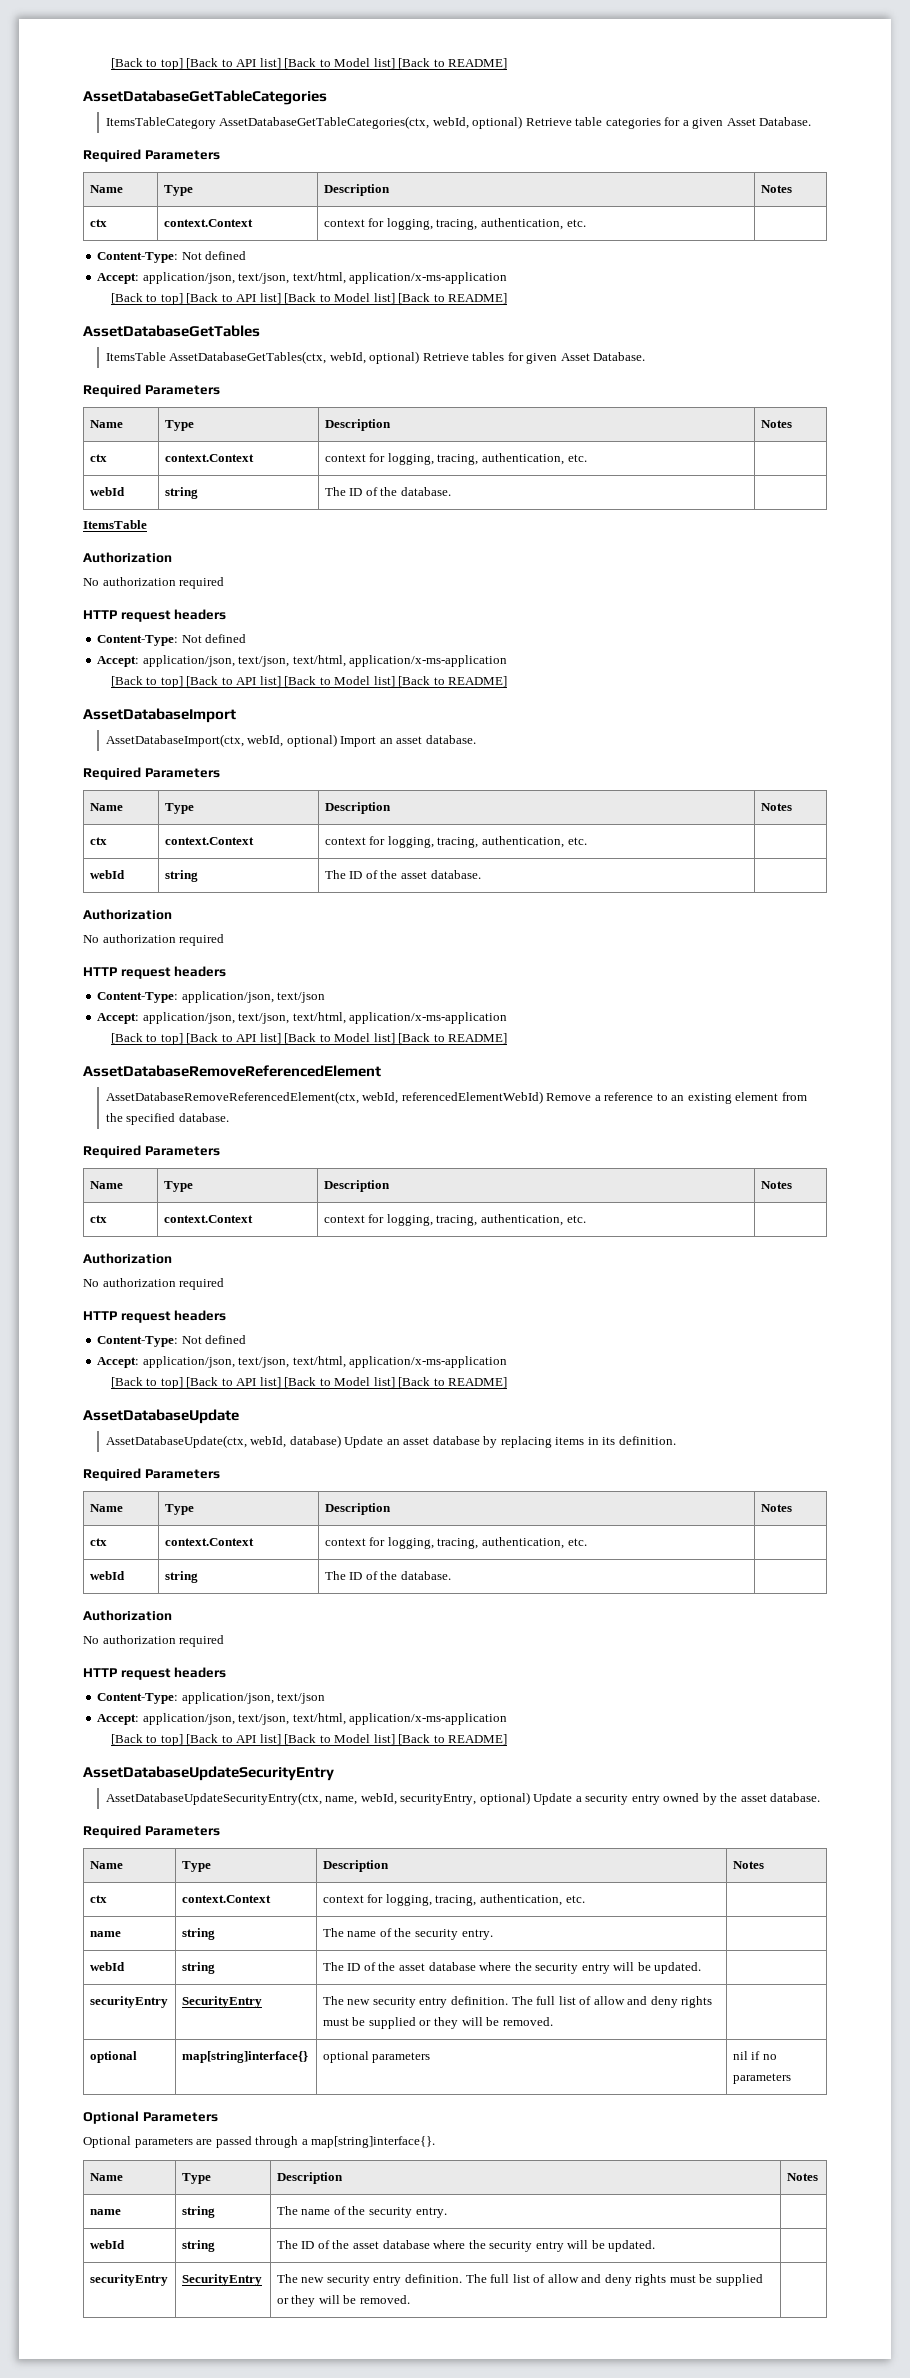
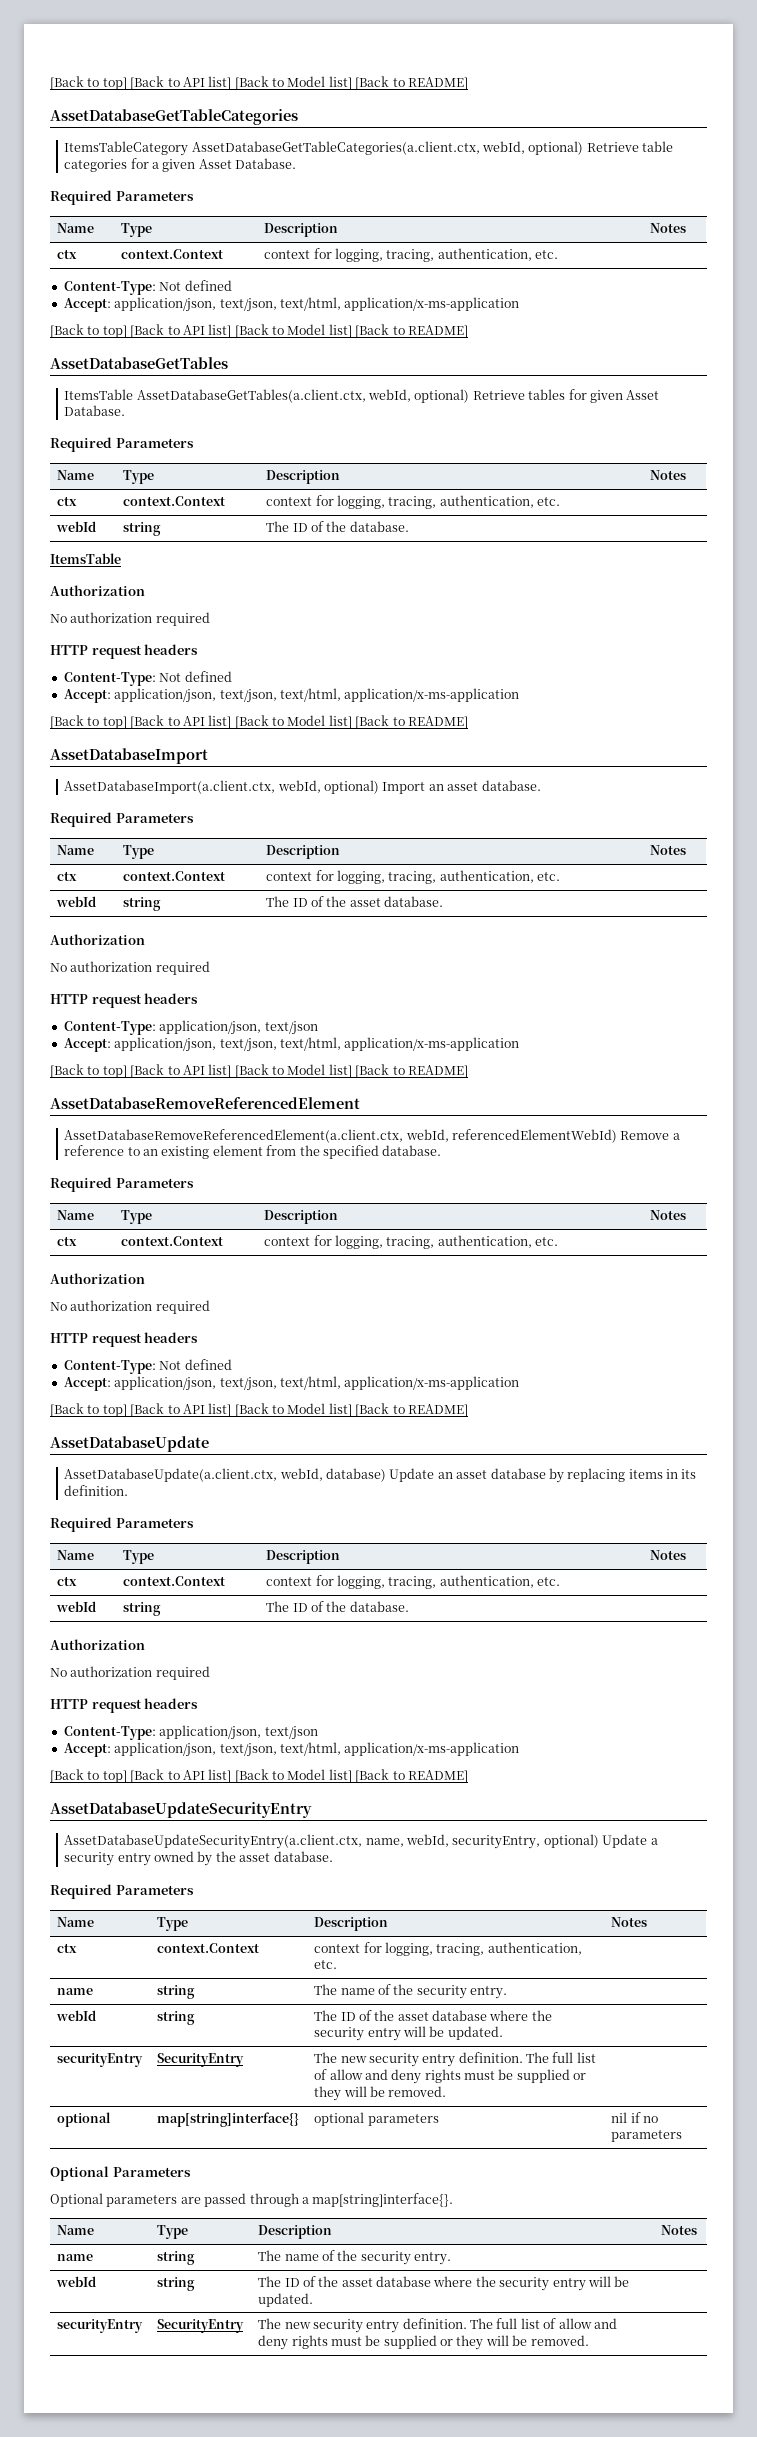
- ItemsTableCategory AssetDatabaseGetTableCategories(ctx, webId, optional) Retrieve table categories for a given Asset Database.
+ ItemsTableCategory AssetDatabaseGetTableCategories(a.client.ctx, webId, optional) Retrieve table categories for a given Asset Database.
- ItemsTable AssetDatabaseGetTables(ctx, webId, optional) Retrieve tables for given Asset Database.
+ ItemsTable AssetDatabaseGetTables(a.client.ctx, webId, optional) Retrieve tables for given Asset Database.
- AssetDatabaseImport(ctx, webId, optional) Import an asset database.
+ AssetDatabaseImport(a.client.ctx, webId, optional) Import an asset database.
- AssetDatabaseRemoveReferencedElement(ctx, webId, referencedElementWebId) Remove a reference to an existing element from the specified database.
+ AssetDatabaseRemoveReferencedElement(a.client.ctx, webId, referencedElementWebId) Remove a reference to an existing element from the specified database.
- AssetDatabaseUpdate(ctx, webId, database) Update an asset database by replacing items in its definition.
+ AssetDatabaseUpdate(a.client.ctx, webId, database) Update an asset database by replacing items in its definition.
- AssetDatabaseUpdateSecurityEntry(ctx, name, webId, securityEntry, optional) Update a security entry owned by the asset database.
+ AssetDatabaseUpdateSecurityEntry(a.client.ctx, name, webId, securityEntry, optional) Update a security entry owned by the asset database.

